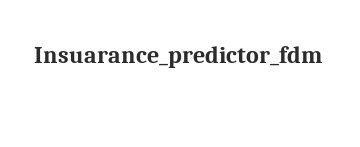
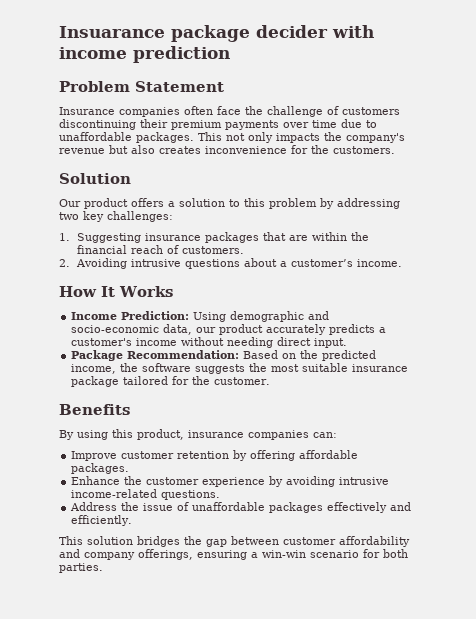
- Insuarance_predictor_fdm
+ Insuarance package decider with income prediction
+ Problem Statement
+ Insurance companies often face the challenge of customers discontinuing their premium payments over time due to unaffordable packages. This not only impacts the company's revenue but also creates inconvenience for the customers.
+ Solution
+ Our product offers a solution to this problem by addressing two key challenges:
+ 1. Suggesting insurance packages that are within the financial reach of customers.
+ 2. Avoiding intrusive questions about a customer’s income.
+ How It Works
+ Income Prediction: Using demographic and socio-economic data, our product accurately predicts a customer's income without needing direct input.
+ Package Recommendation: Based on the predicted income, the software suggests the most suitable insurance package tailored for the customer.
+ Benefits
+ By using this product, insurance companies can:
+ Improve customer retention by offering affordable packages.
+ Enhance the customer experience by avoiding intrusive income-related questions.
+ Address the issue of unaffordable packages effectively and efficiently.
+ This solution bridges the gap between customer affordability and company offerings, ensuring a win-win scenario for both parties.

